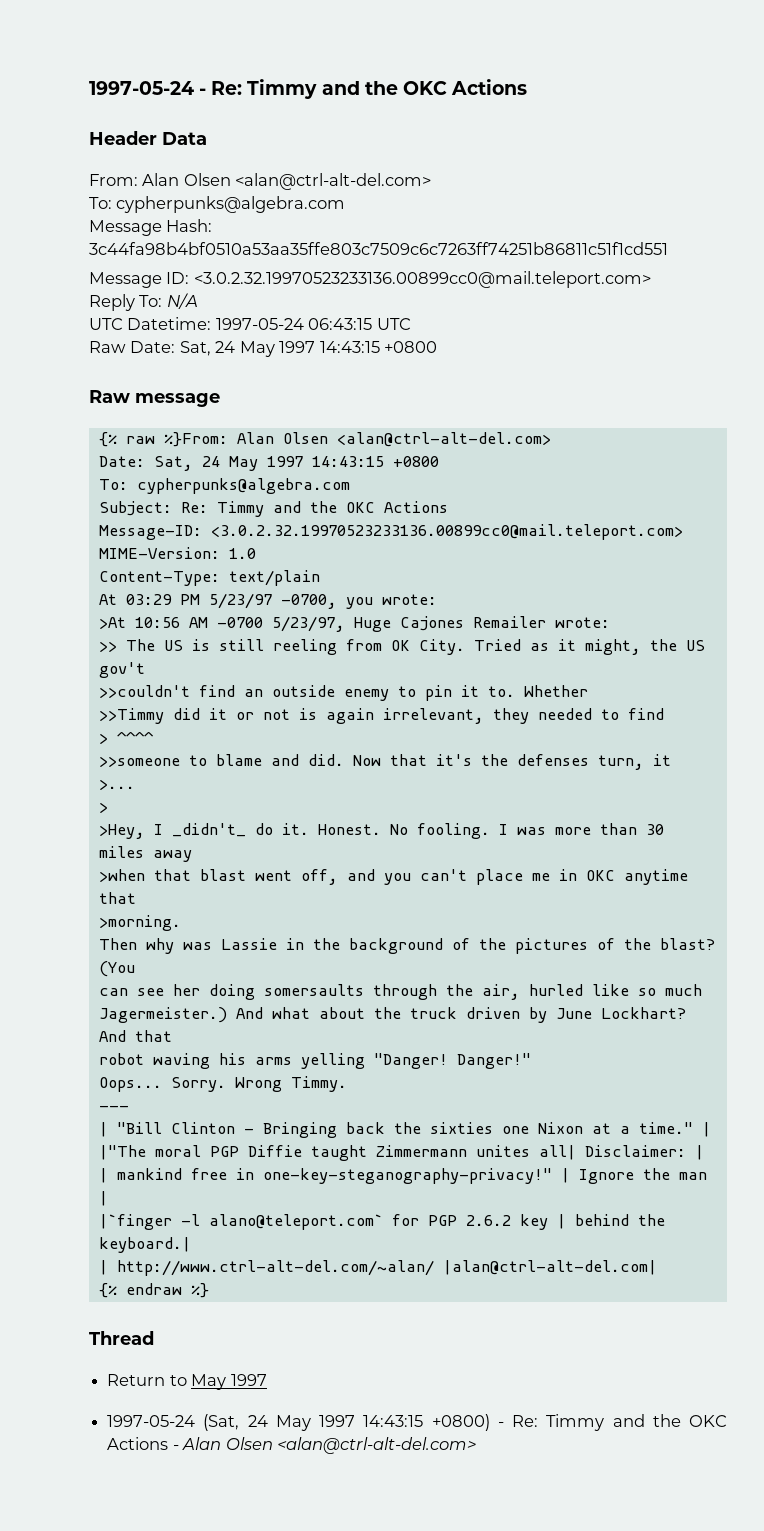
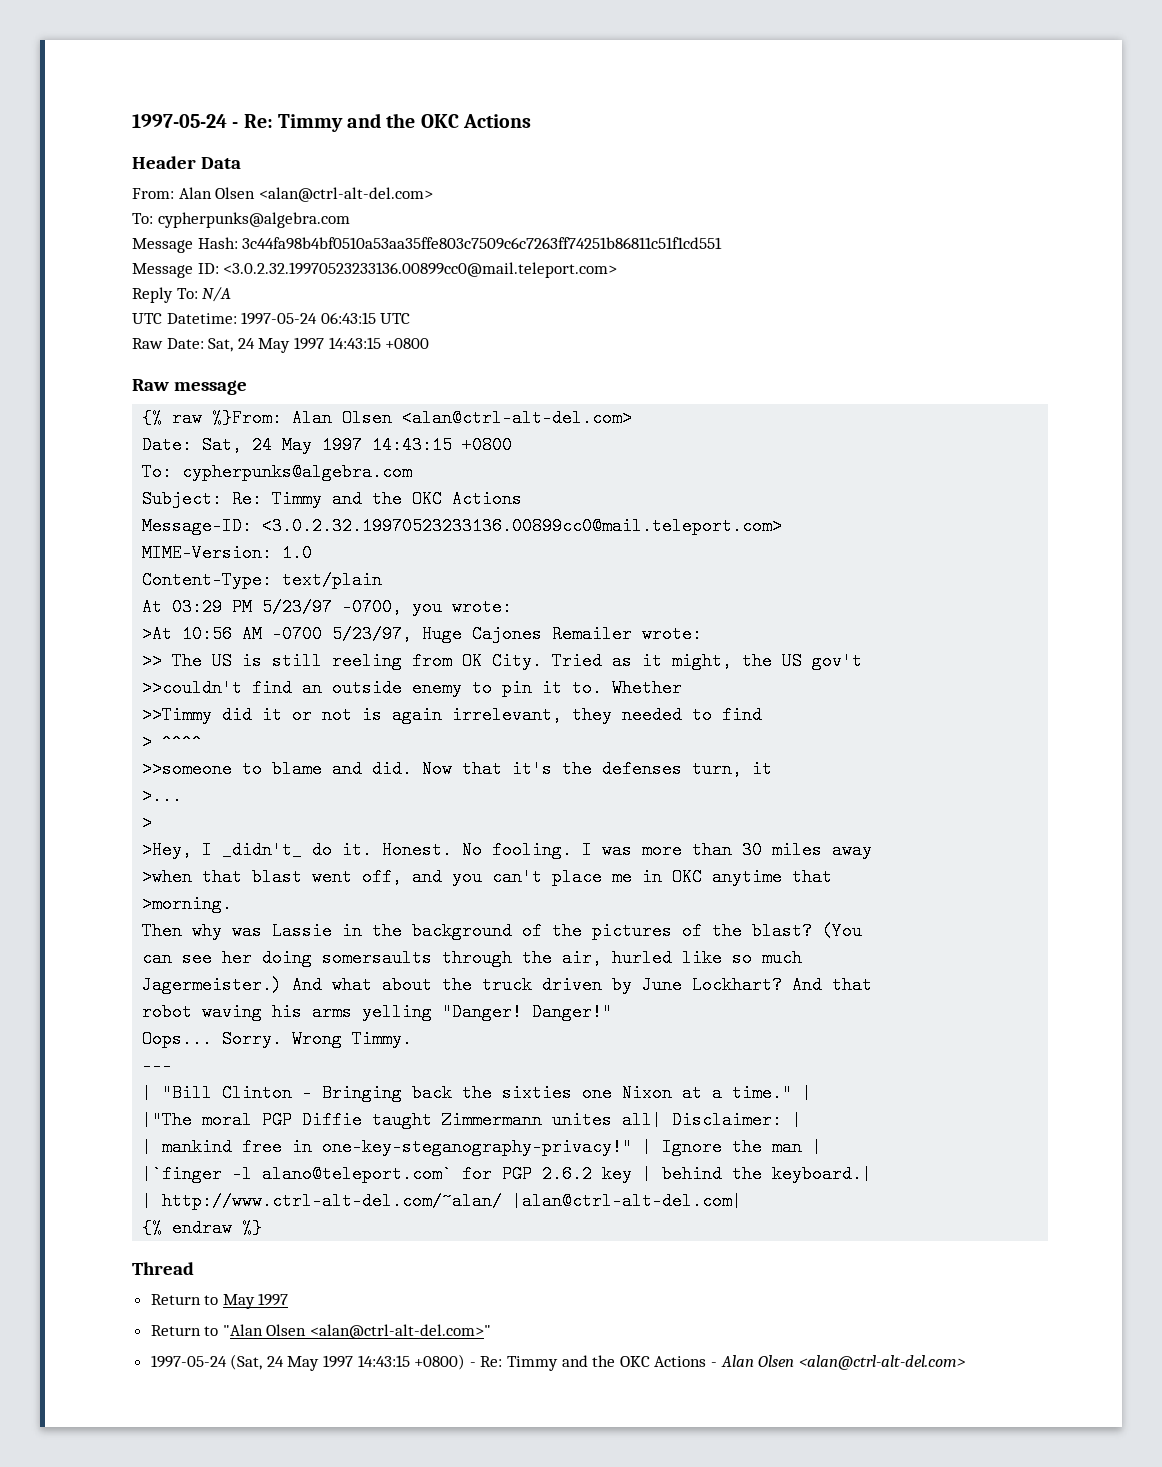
+ Return to "Alan Olsen <alan@ctrl-alt-del.com>"

